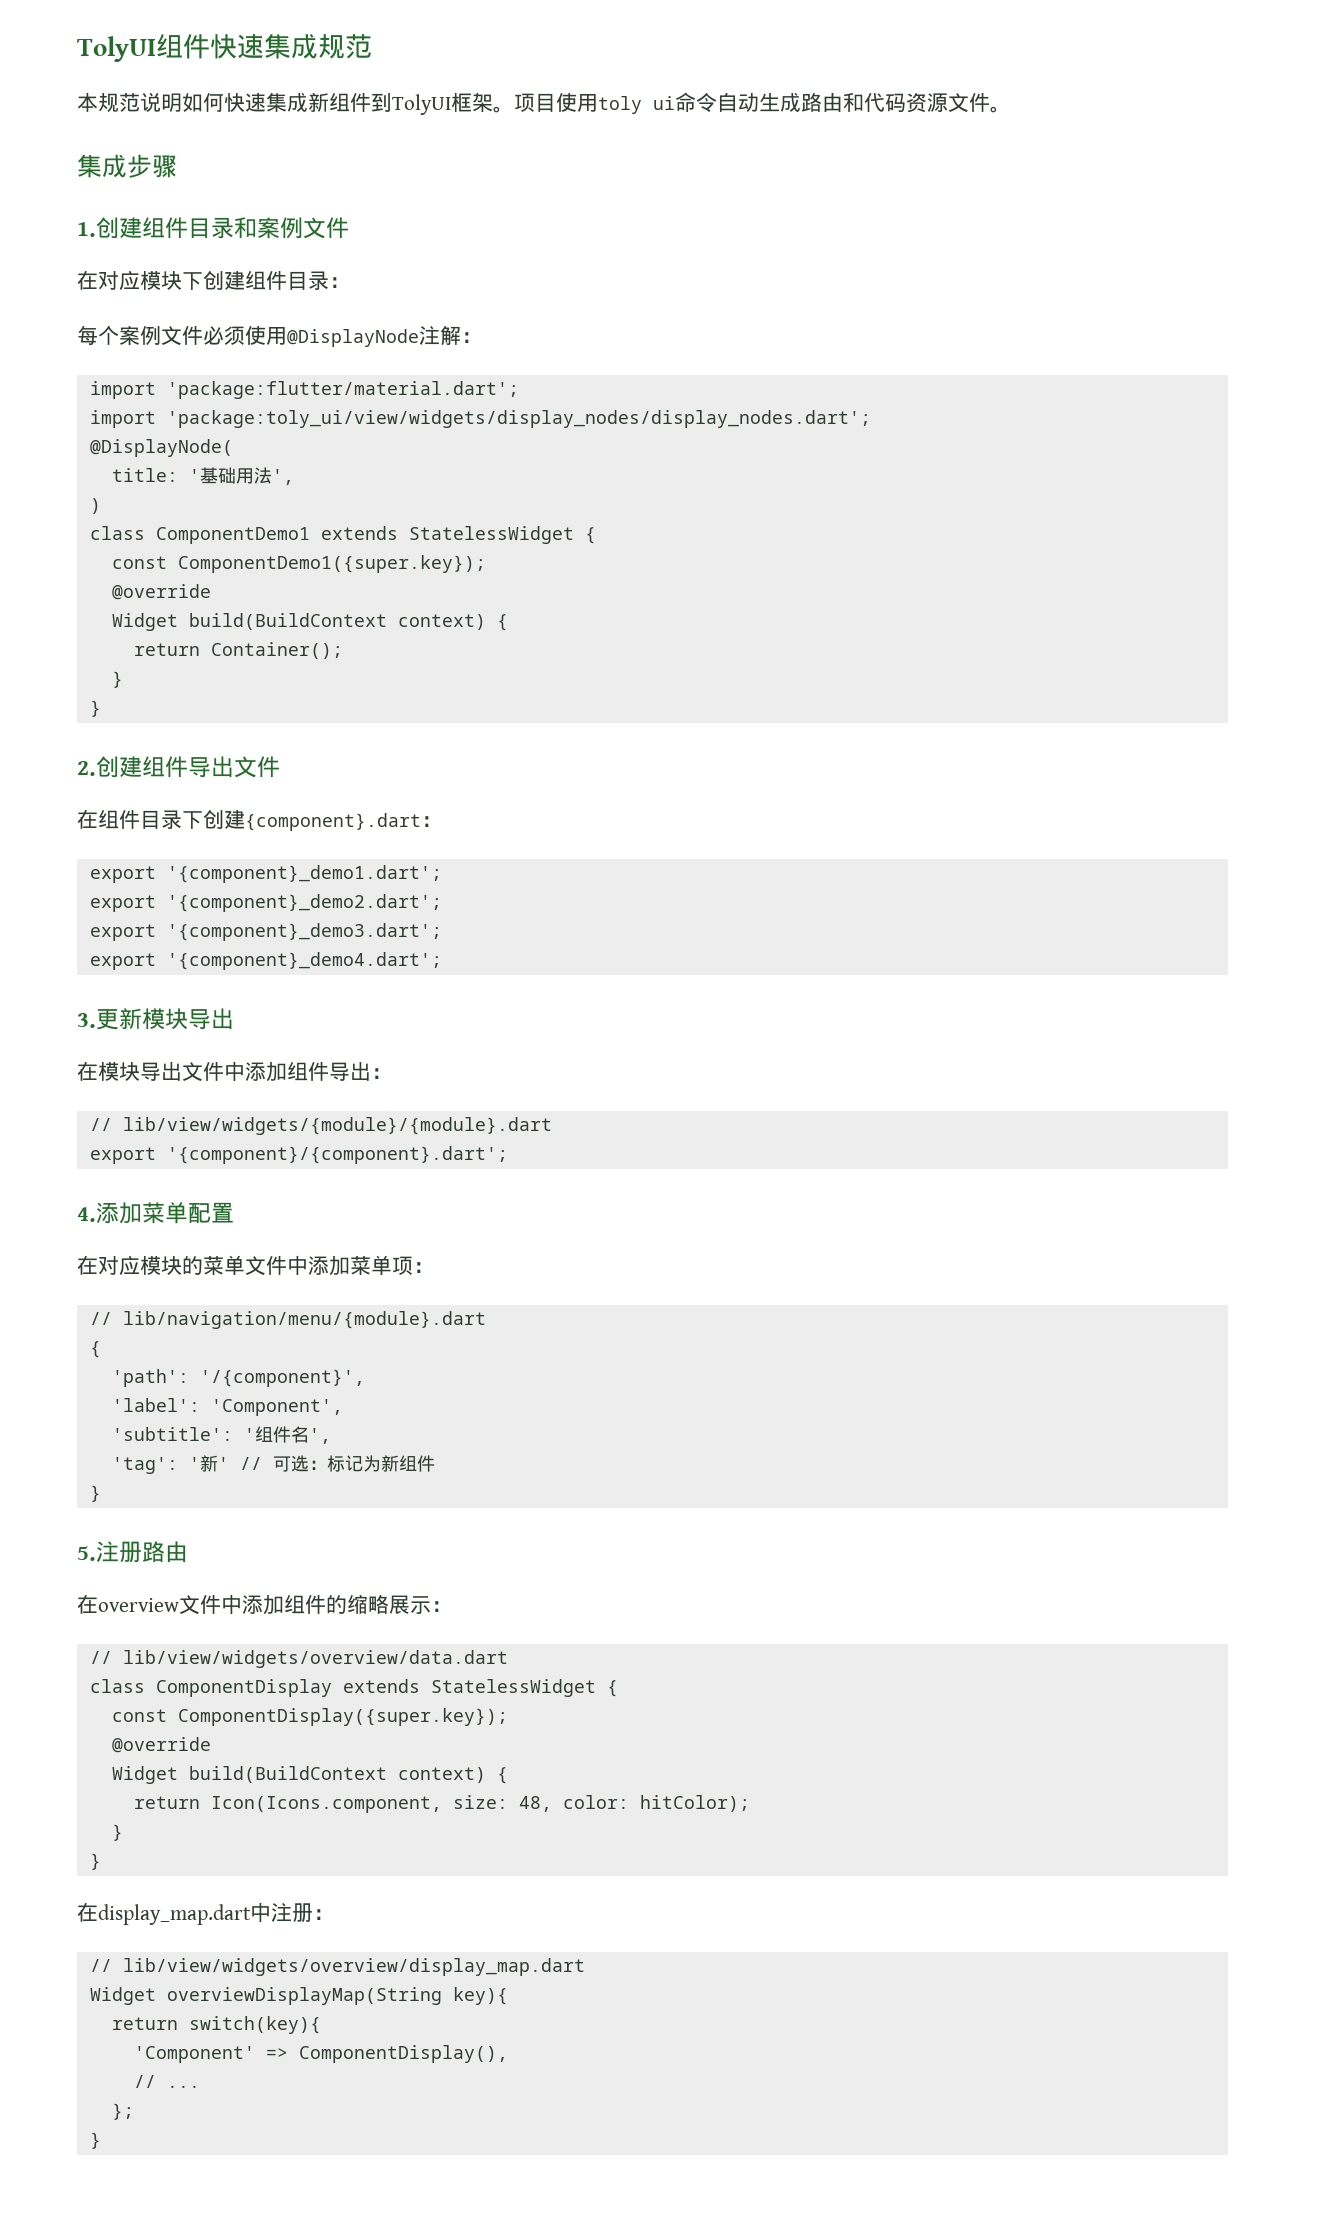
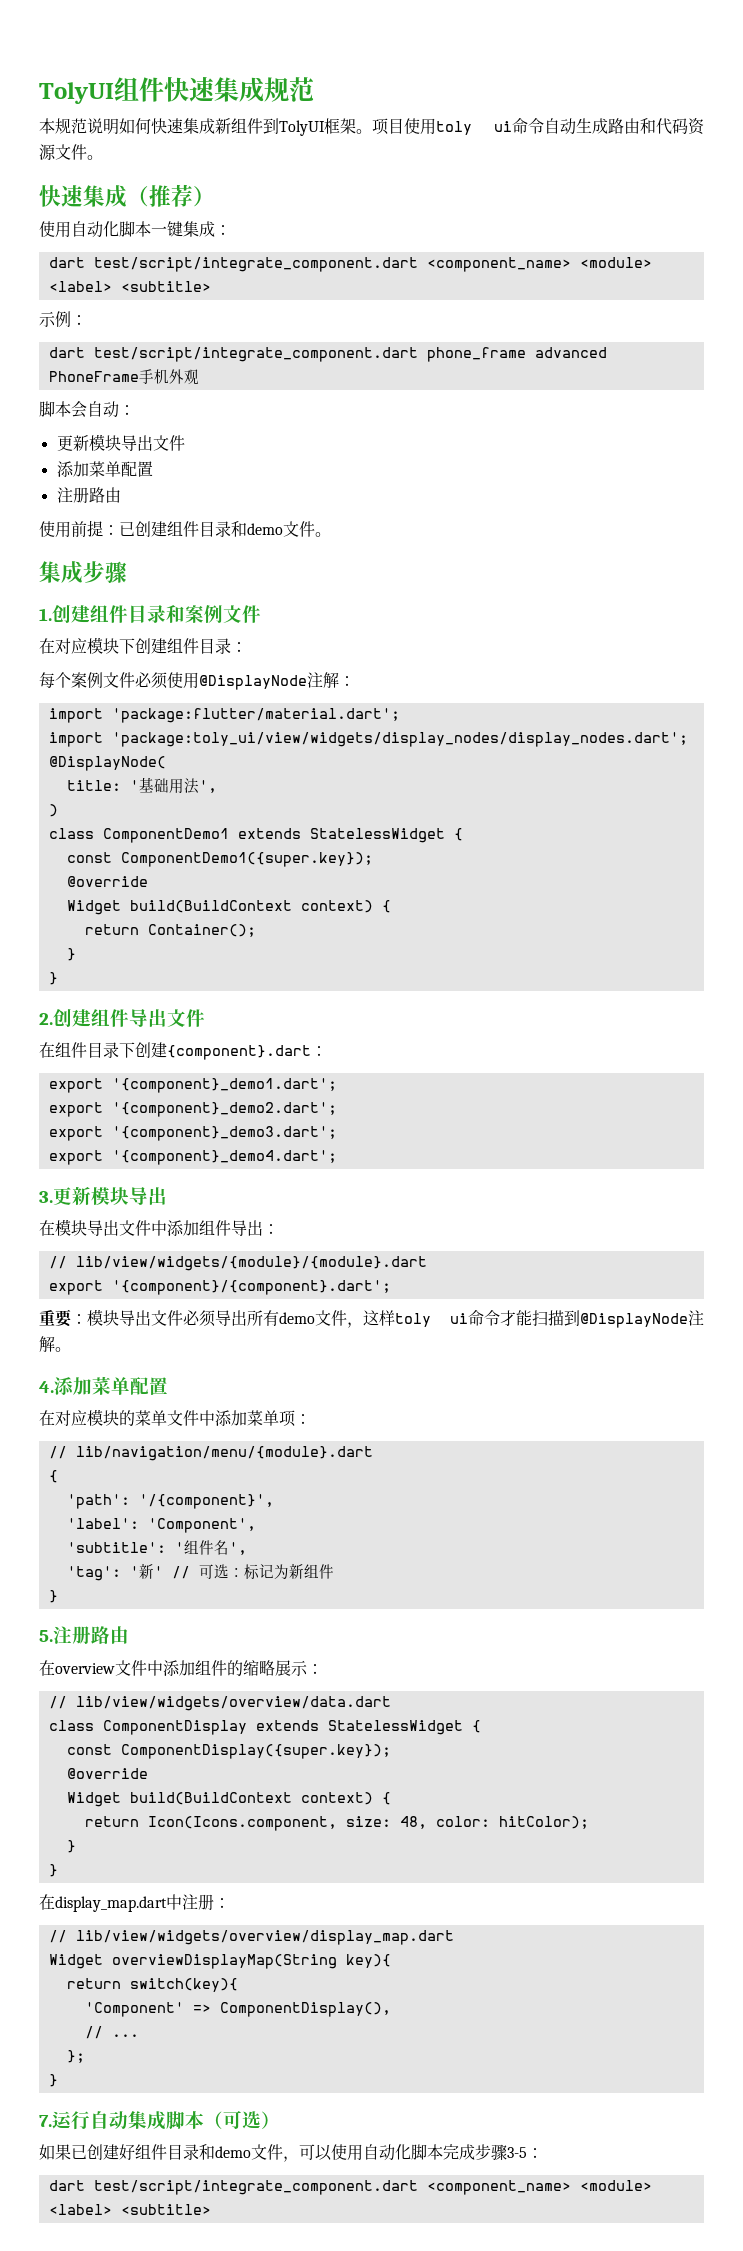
+ 快速集成（推荐）
+ 使用自动化脚本一键集成：
+ dart test/script/integrate_component.dart <component_name> <module> <label> <subtitle>
+ 示例：
+ dart test/script/integrate_component.dart phone_frame advanced PhoneFrame手机外观
+ 脚本会自动：
+ 更新模块导出文件
+ 添加菜单配置
+ 注册路由
+ 使用前提：已创建组件目录和demo文件。
+ 重要：模块导出文件必须导出所有demo文件，这样toly ui命令才能扫描到@DisplayNode注解。
+ 7.运行自动集成脚本（可选）
+ 如果已创建好组件目录和demo文件，可以使用自动化脚本完成步骤3-5：
+ dart test/script/integrate_component.dart <component_name> <module> <label> <subtitle>

